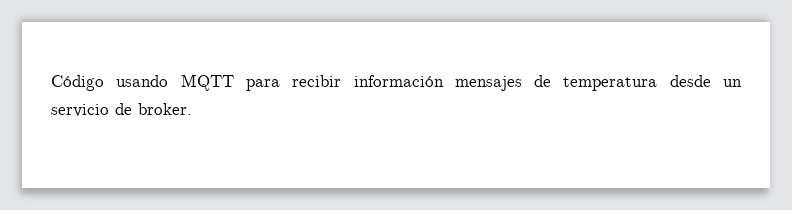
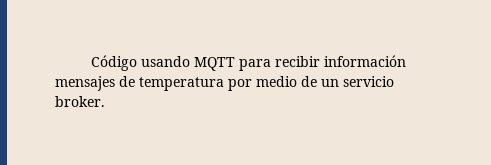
- Código usando MQTT para recibir información mensajes de temperatura desde un servicio de broker.
+ Código usando MQTT para recibir información mensajes de temperatura por medio de un servicio broker.

